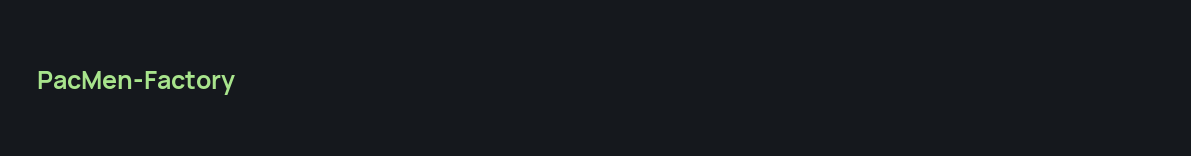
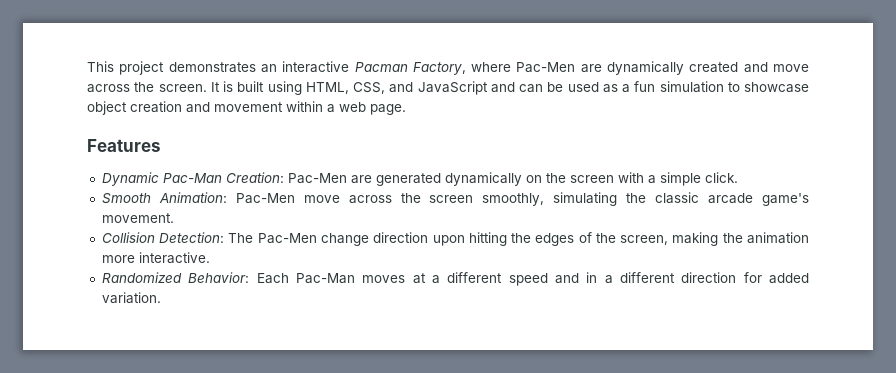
- PacMen-Factory
+ This project demonstrates an interactive Pacman Factory, where Pac-Men are dynamically created and move across the screen. It is built using HTML, CSS, and JavaScript and can be used as a fun simulation to showcase object creation and movement within a web page.
+ Features
+ Dynamic Pac-Man Creation: Pac-Men are generated dynamically on the screen with a simple click.
+ Smooth Animation: Pac-Men move across the screen smoothly, simulating the classic arcade game's movement.
+ Collision Detection: The Pac-Men change direction upon hitting the edges of the screen, making the animation more interactive.
+ Randomized Behavior: Each Pac-Man moves at a different speed and in a different direction for added variation.

